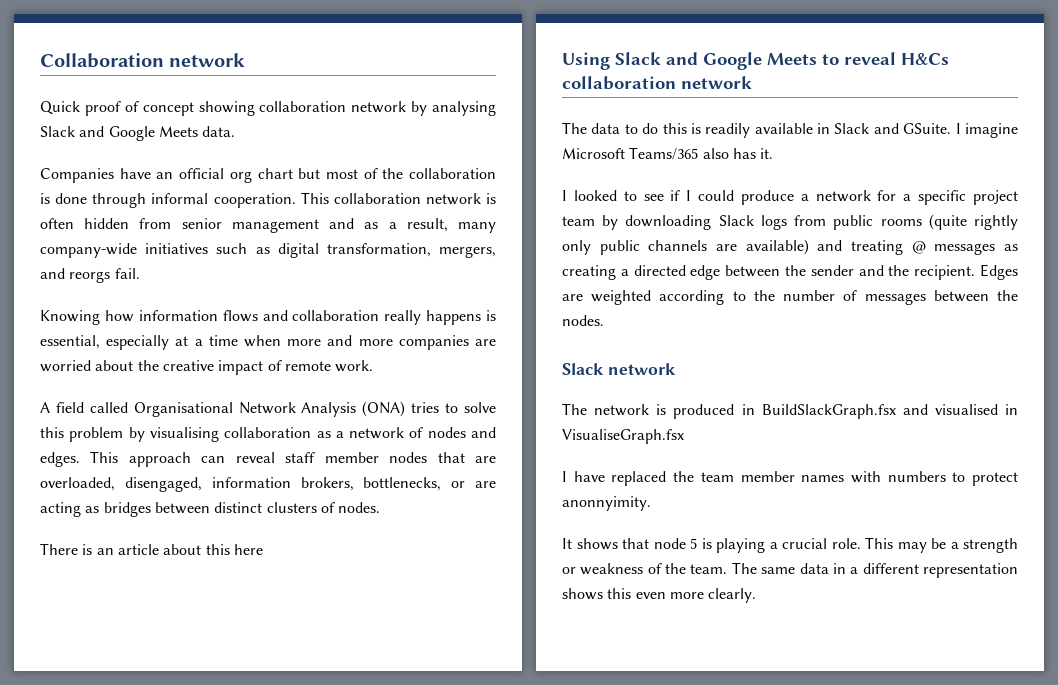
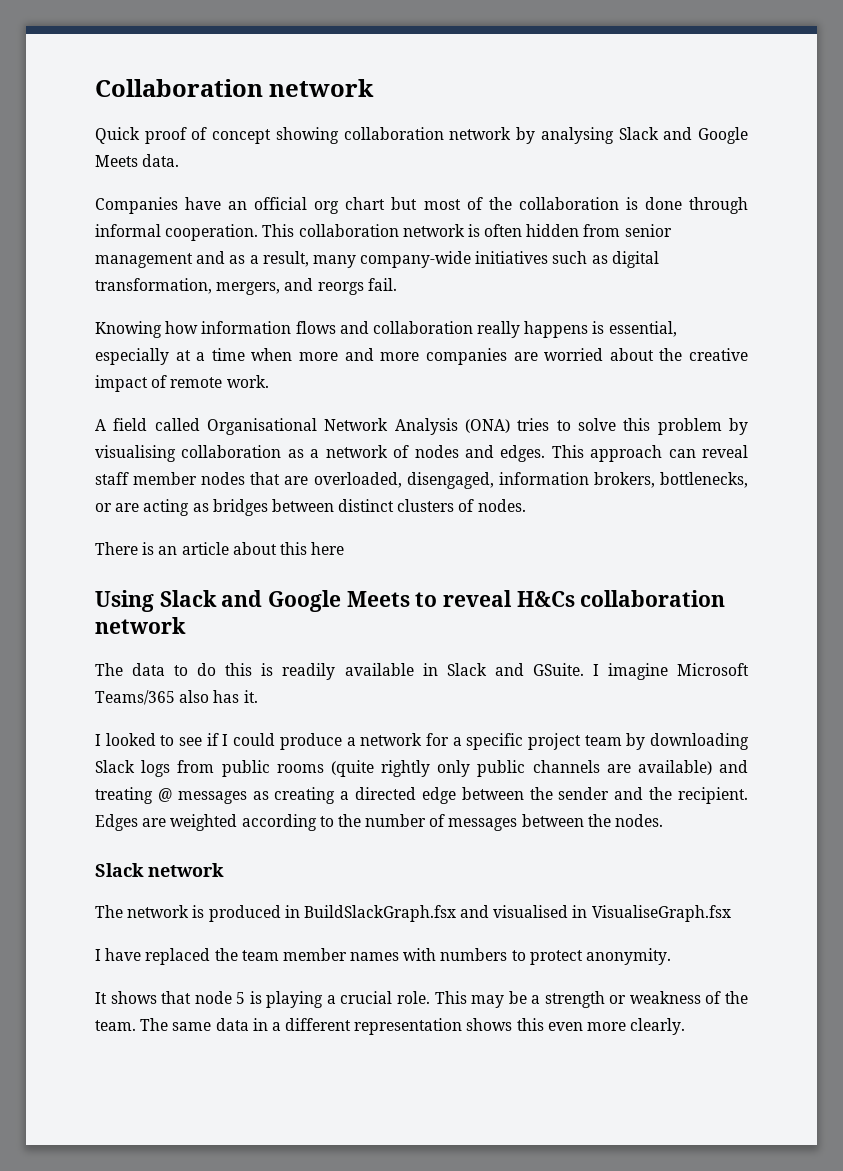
- I have replaced the team member names with numbers to protect anonnyimity.
+ I have replaced the team member names with numbers to protect anonymity.

